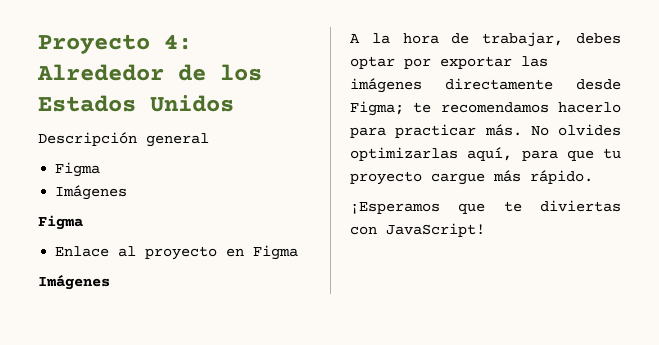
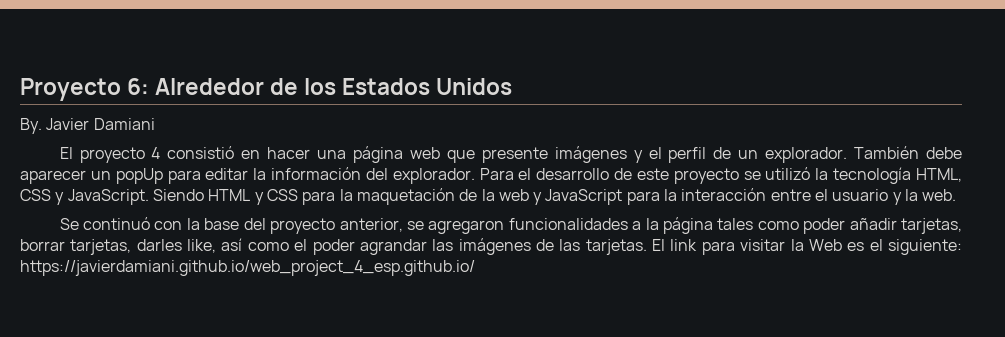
- Proyecto 4: Alrededor de los Estados Unidos
+ Proyecto 6: Alrededor de los Estados Unidos
- Descripción general
- Figma
- Imágenes
- Figma
- Enlace al proyecto en Figma
- Imágenes
- A la hora de trabajar, debes optar por exportar las imágenes directamente desde Figma; te recomendamos hacerlo para practicar más. No olvides optimizarlas aquí, para que tu proyecto cargue más rápido.
- ¡Esperamos que te diviertas con JavaScript!
+ By. Javier Damiani
+ El proyecto 4 consistió en hacer una página web que presente imágenes y el perfil de un explorador. También debe aparecer un popUp para editar la información del explorador. Para el desarrollo de este proyecto se utilizó la tecnología HTML, CSS y JavaScript. Siendo HTML y CSS para la maquetación de la web y JavaScript para la interacción entre el usuario y la web.
+ Se continuó con la base del proyecto anterior, se agregaron funcionalidades a la página tales como poder añadir tarjetas, borrar tarjetas, darles like, así como el poder agrandar las imágenes de las tarjetas. El link para visitar la Web es el siguiente: https://javierdamiani.github.io/web_project_4_esp.github.io/

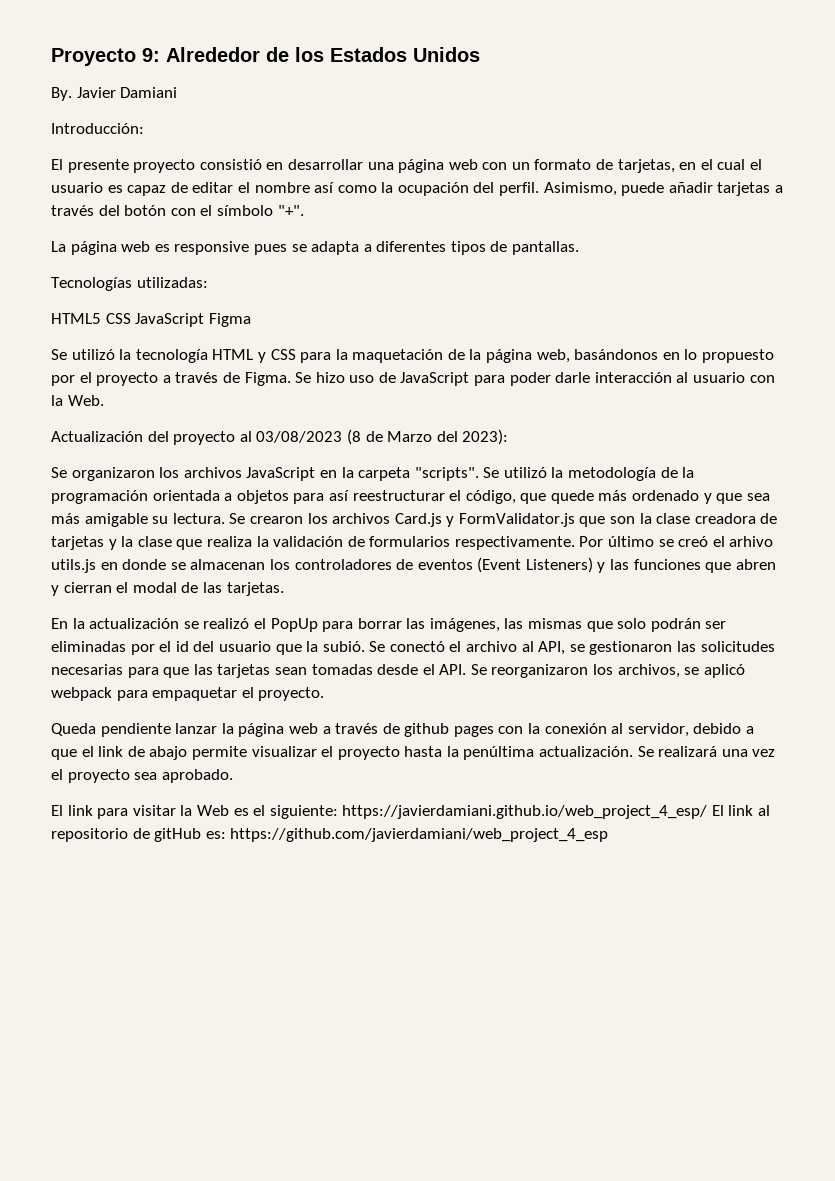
- Proyecto 6: Alrededor de los Estados Unidos
+ Proyecto 9: Alrededor de los Estados Unidos
- El proyecto 4 consistió en hacer una página web que presente imágenes y el perfil de un explorador. También debe aparecer un popUp para editar la información del explorador. Para el desarrollo de este proyecto se utilizó la tecnología HTML, CSS y JavaScript. Siendo HTML y CSS para la maquetación de la web y JavaScript para la interacción entre el usuario y la web.
- Se continuó con la base del proyecto anterior, se agregaron funcionalidades a la página tales como poder añadir tarjetas, borrar tarjetas, darles like, así como el poder agrandar las imágenes de las tarjetas. El link para visitar la Web es el siguiente: https://javierdamiani.github.io/web_project_4_esp.github.io/
+ Introducción:
+ El presente proyecto consistió en desarrollar una página web con un formato de tarjetas, en el cual el usuario es capaz de editar el nombre así como la ocupación del perfil. Asimismo, puede añadir tarjetas a través del botón con el símbolo "+".
+ La página web es responsive pues se adapta a diferentes tipos de pantallas.
+ Tecnologías utilizadas:
+ HTML5 CSS JavaScript Figma
+ Se utilizó la tecnología HTML y CSS para la maquetación de la página web, basándonos en lo propuesto por el proyecto a través de Figma. Se hizo uso de JavaScript para poder darle interacción al usuario con la Web.
+ Actualización del proyecto al 03/08/2023 (8 de Marzo del 2023):
+ Se organizaron los archivos JavaScript en la carpeta "scripts". Se utilizó la metodología de la programación orientada a objetos para así reestructurar el código, que quede más ordenado y que sea más amigable su lectura. Se crearon los archivos Card.js y FormValidator.js que son la clase creadora de tarjetas y la clase que realiza la validación de formularios respectivamente. Por último se creó el arhivo utils.js en donde se almacenan los controladores de eventos (Event Listeners) y las funciones que abren y cierran el modal de las tarjetas.
+ En la actualización se realizó el PopUp para borrar las imágenes, las mismas que solo podrán ser eliminadas por el id del usuario que la subió. Se conectó el archivo al API, se gestionaron las solicitudes necesarias para que las tarjetas sean tomadas desde el API. Se reorganizaron los archivos, se aplicó webpack para empaquetar el proyecto.
+ Queda pendiente lanzar la página web a través de github pages con la conexión al servidor, debido a que el link de abajo permite visualizar el proyecto hasta la penúltima actualización. Se realizará una vez el proyecto sea aprobado.
+ El link para visitar la Web es el siguiente: https://javierdamiani.github.io/web_project_4_esp/ El link al repositorio de gitHub es: https://github.com/javierdamiani/web_project_4_esp

